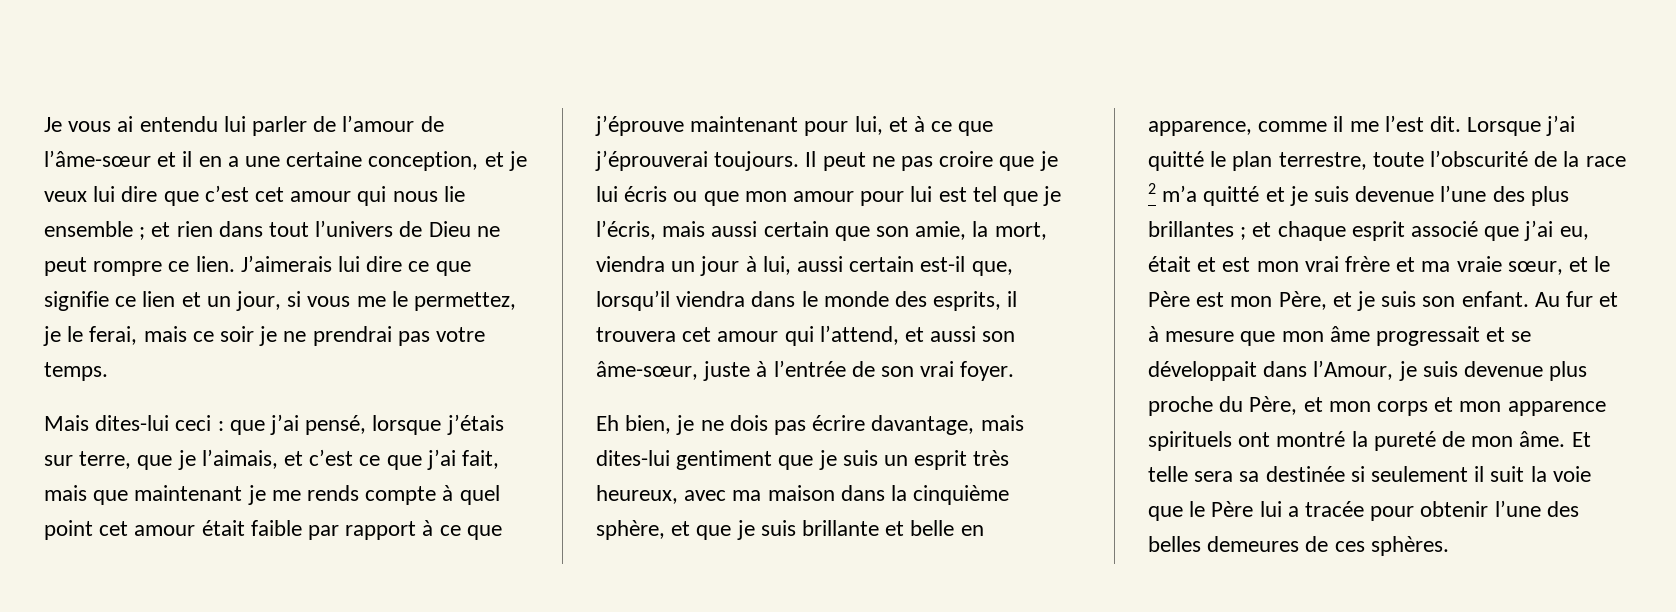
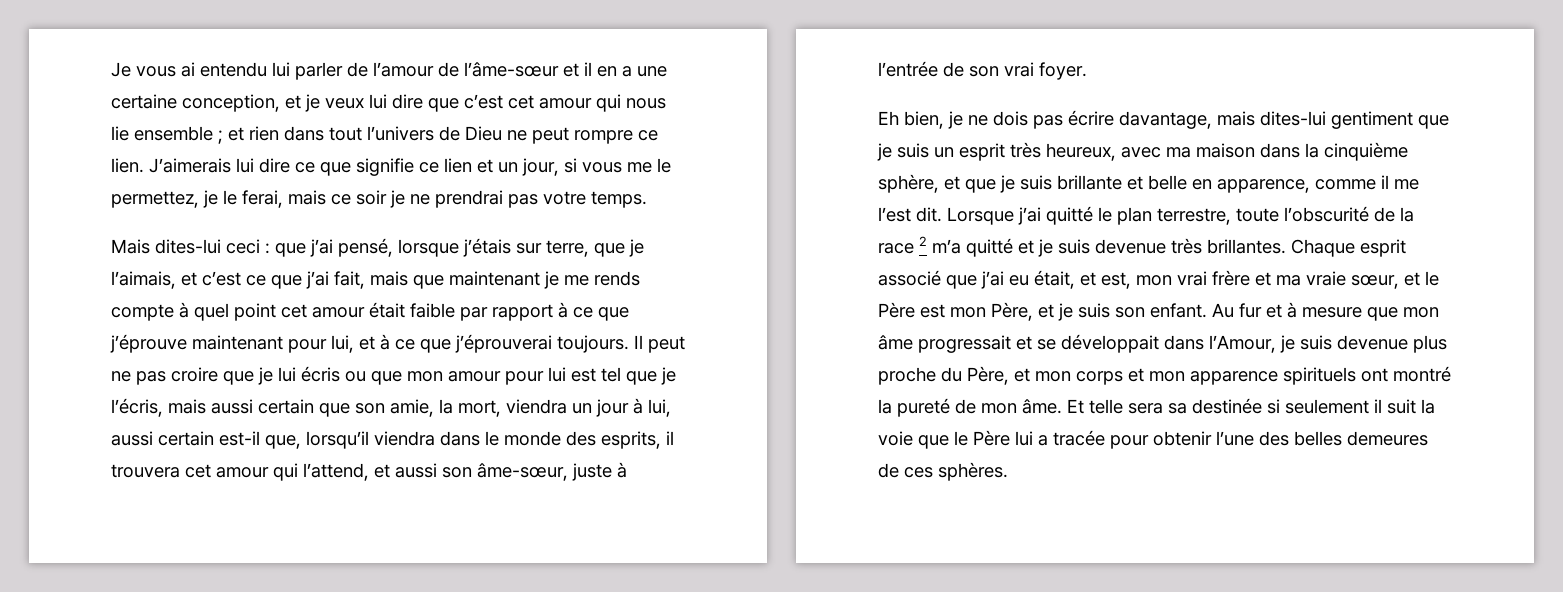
- Lorsque j’ai quitté le plan terrestre, toute l’obscurité de la race 2 m’a quitté et je suis devenue l’une des plus brillantes ; et chaque esprit associé que j’ai eu, était et est mon vrai frère et ma vraie sœur, et le Père est mon Père, et je suis son enfant.
+ Lorsque j’ai quitté le plan terrestre, toute l’obscurité de la race 2 m’a quitté et je suis devenue très brillantes. Chaque esprit associé que j’ai eu était, et est, mon vrai frère et ma vraie sœur, et le Père est mon Père, et je suis son enfant.

